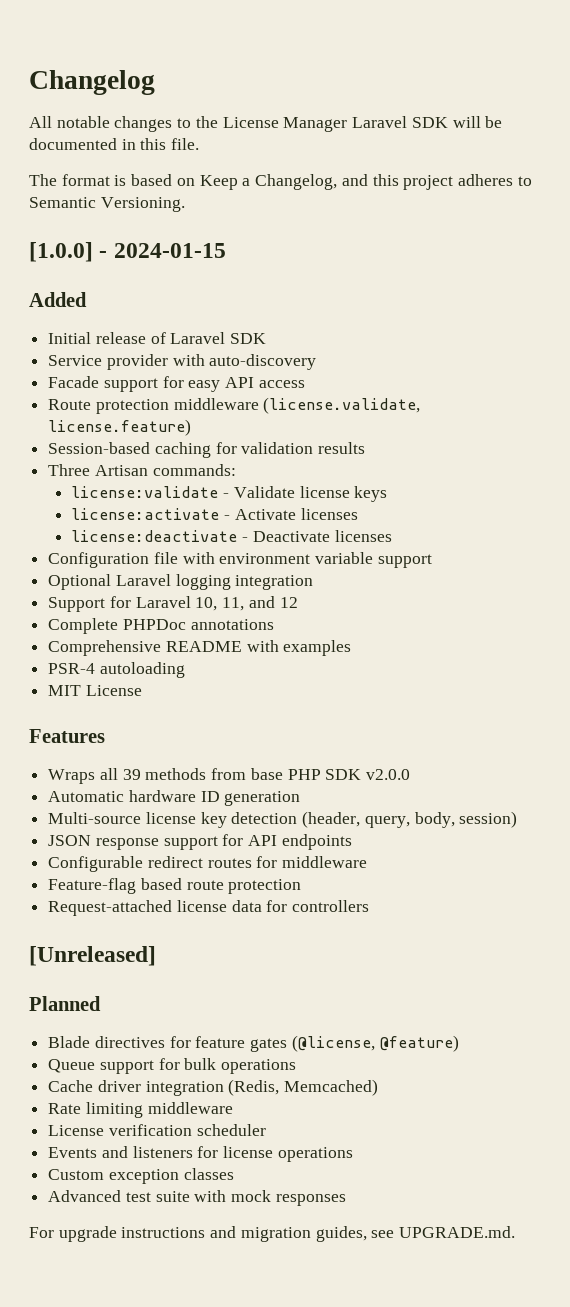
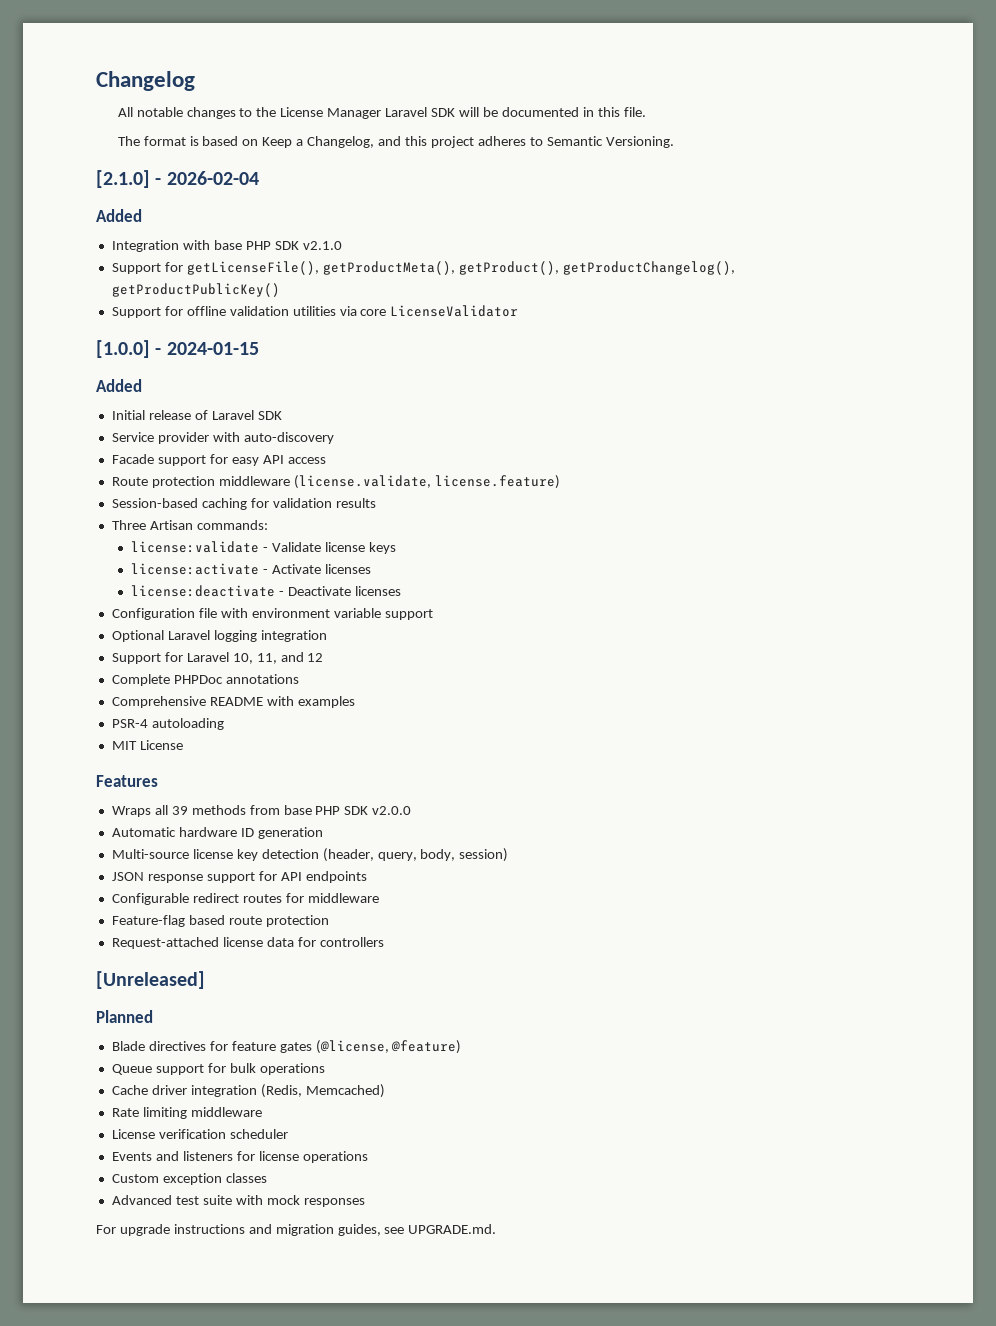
+ [2.1.0] - 2026-02-04
+ Added
+ Integration with base PHP SDK v2.1.0
+ Support for getLicenseFile(), getProductMeta(), getProduct(), getProductChangelog(), getProductPublicKey()
+ Support for offline validation utilities via core LicenseValidator

